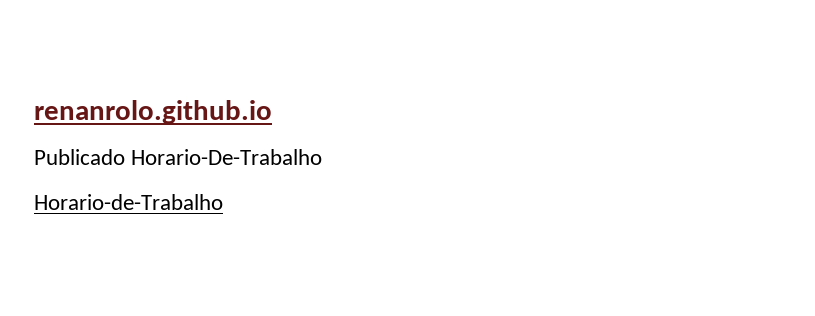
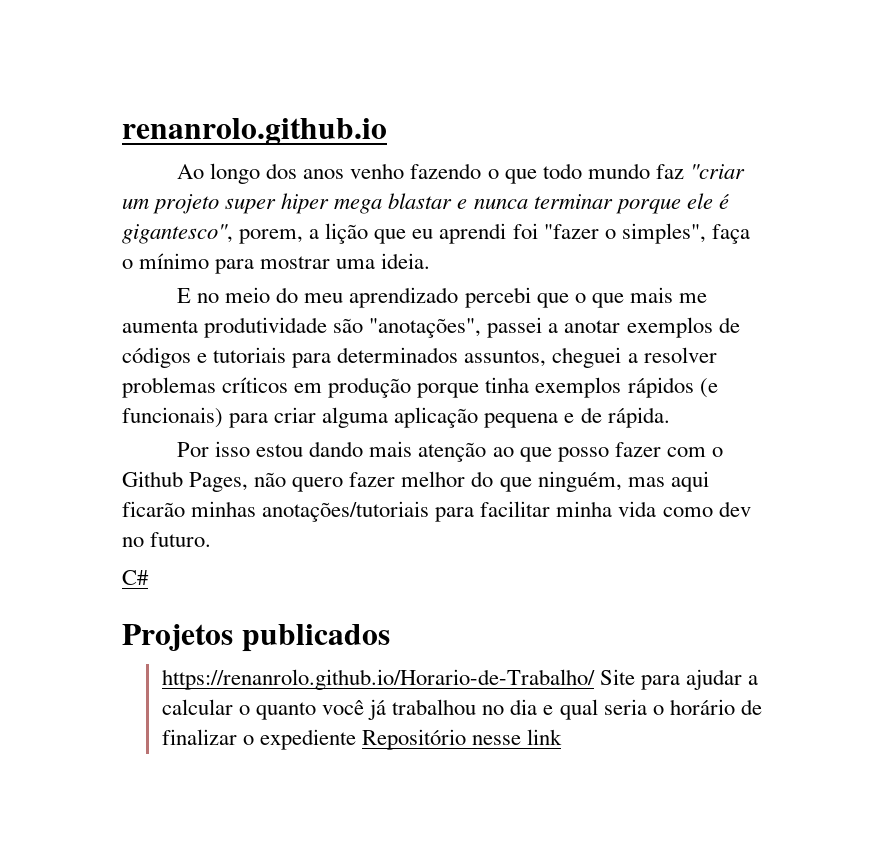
- Publicado Horario-De-Trabalho
- Horario-de-Trabalho
+ Ao longo dos anos venho fazendo o que todo mundo faz "criar um projeto super hiper mega blastar e nunca terminar porque ele é gigantesco", porem, a lição que eu aprendi foi "fazer o simples", faça o mínimo para mostrar uma ideia.
+ E no meio do meu aprendizado percebi que o que mais me aumenta produtividade são "anotações", passei a anotar exemplos de códigos e tutoriais para determinados assuntos, cheguei a resolver problemas críticos em produção porque tinha exemplos rápidos (e funcionais) para criar alguma aplicação pequena e de rápida.
+ Por isso estou dando mais atenção ao que posso fazer com o Github Pages, não quero fazer melhor do que ninguém, mas aqui ficarão minhas anotações/tutoriais para facilitar minha vida como dev no futuro.
+ C#
+ Projetos publicados
+ https://renanrolo.github.io/Horario-de-Trabalho/ Site para ajudar a calcular o quanto você já trabalhou no dia e qual seria o horário de finalizar o expediente Repositório nesse link

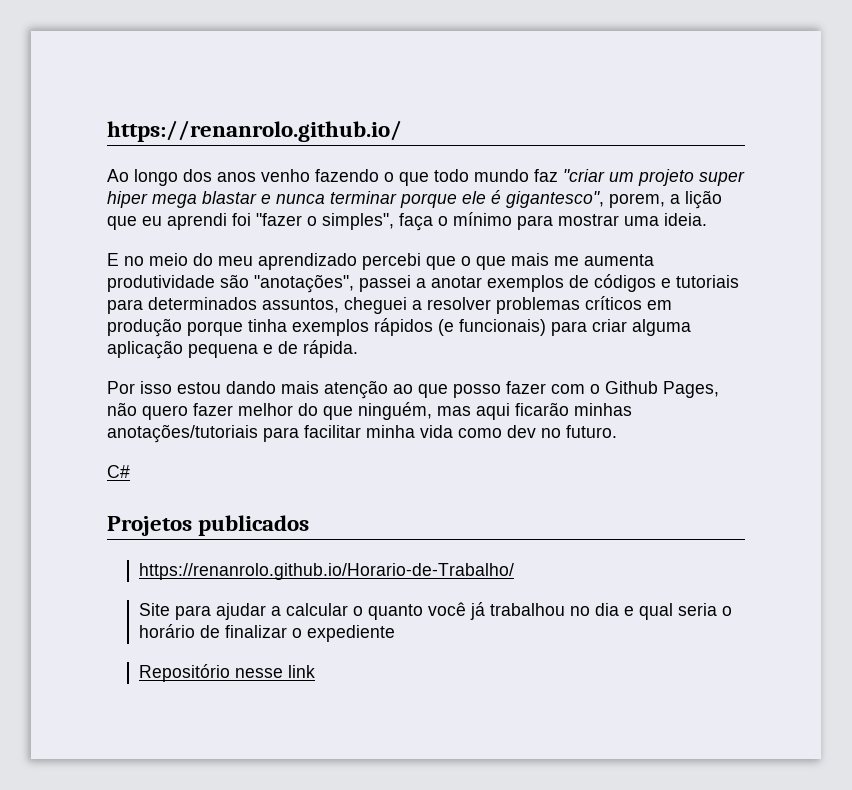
- renanrolo.github.io
+ https://renanrolo.github.io/
- https://renanrolo.github.io/Horario-de-Trabalho/ Site para ajudar a calcular o quanto você já trabalhou no dia e qual seria o horário de finalizar o expediente Repositório nesse link
+ https://renanrolo.github.io/Horario-de-Trabalho/
+ Site para ajudar a calcular o quanto você já trabalhou no dia e qual seria o horário de finalizar o expediente
+ Repositório nesse link

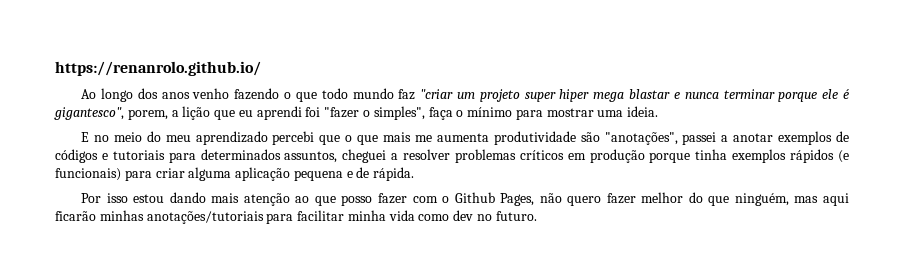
- C#
- Projetos publicados
- https://renanrolo.github.io/Horario-de-Trabalho/
- Site para ajudar a calcular o quanto você já trabalhou no dia e qual seria o horário de finalizar o expediente
- Repositório nesse link

